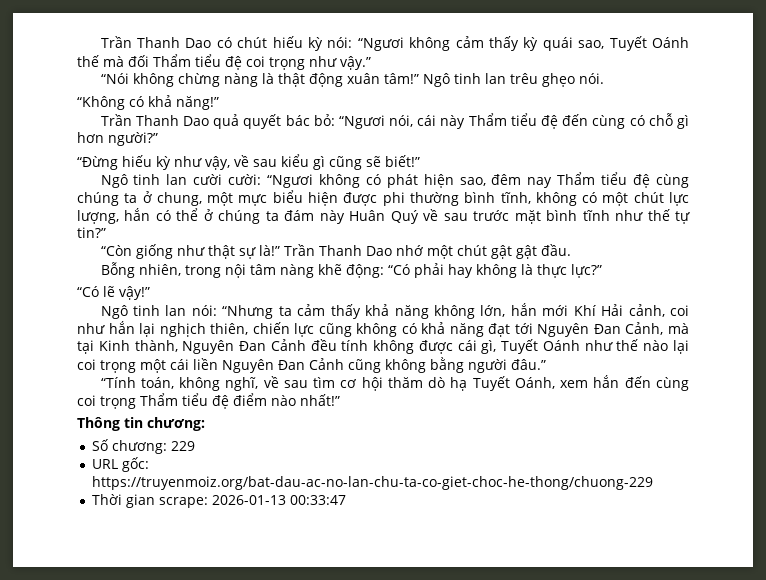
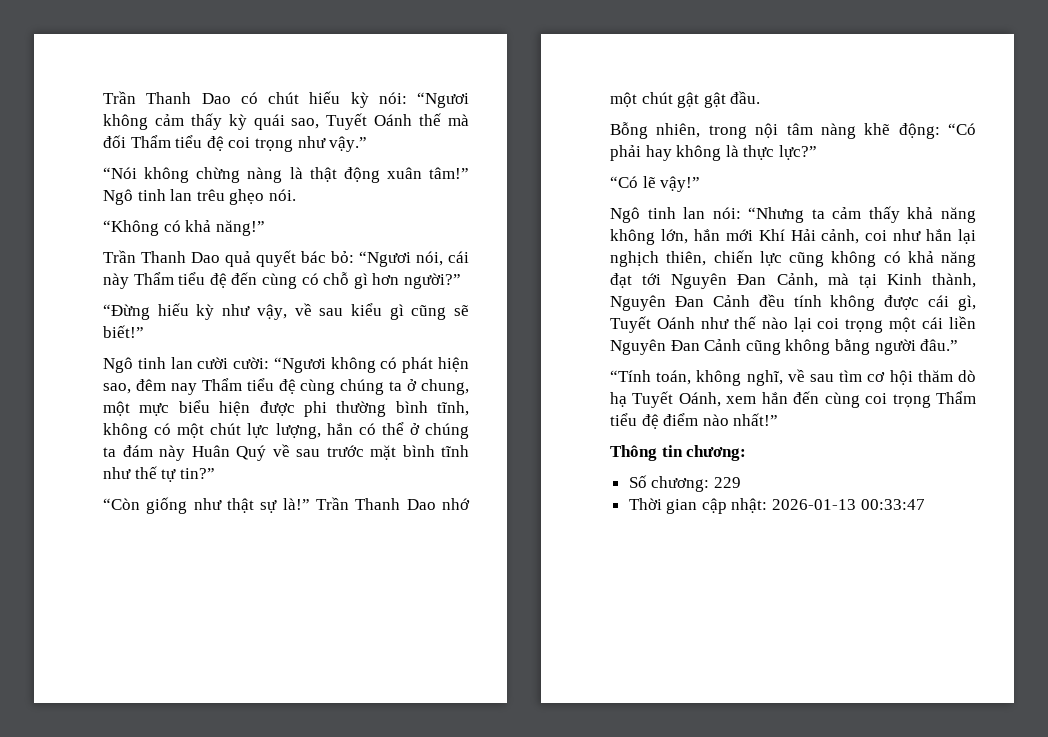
- URL gốc: https://truyenmoiz.org/bat-dau-ac-no-lan-chu-ta-co-giet-choc-he-thong/chuong-229
- Thời gian scrape: 2026-01-13 00:33:47
+ Thời gian cập nhật: 2026-01-13 00:33:47

